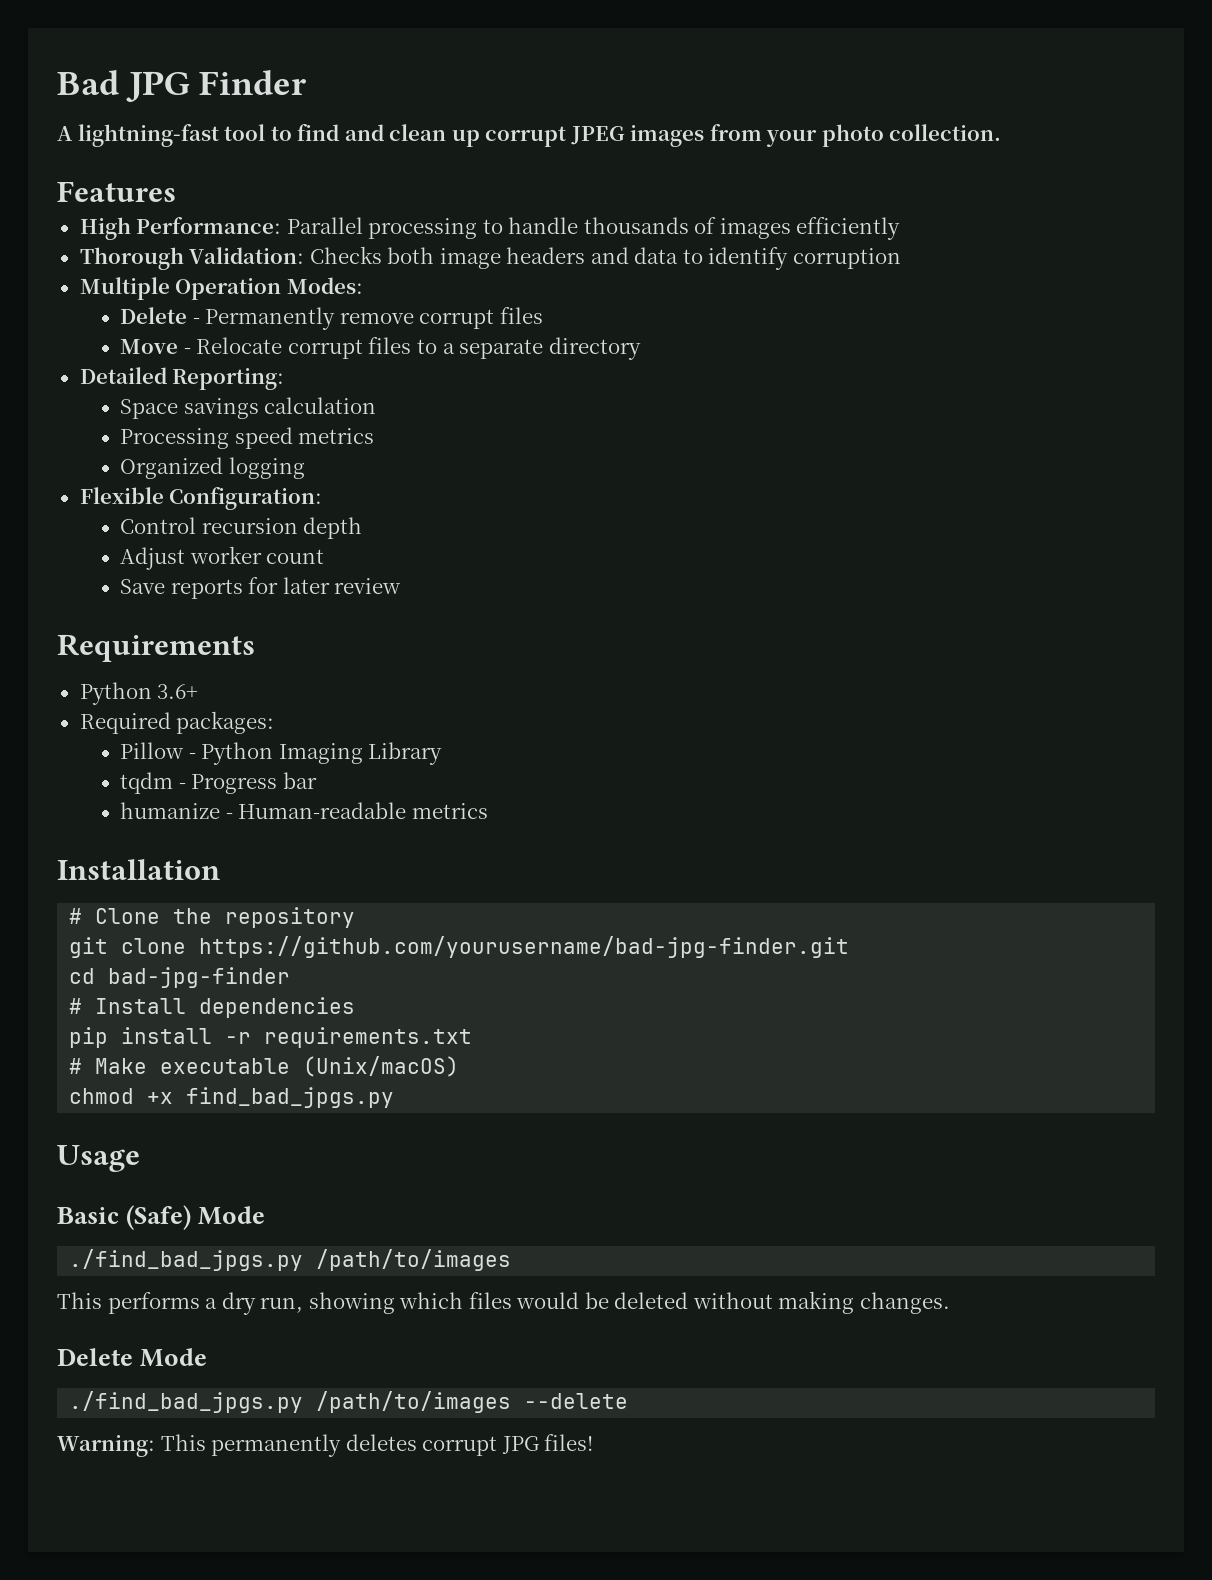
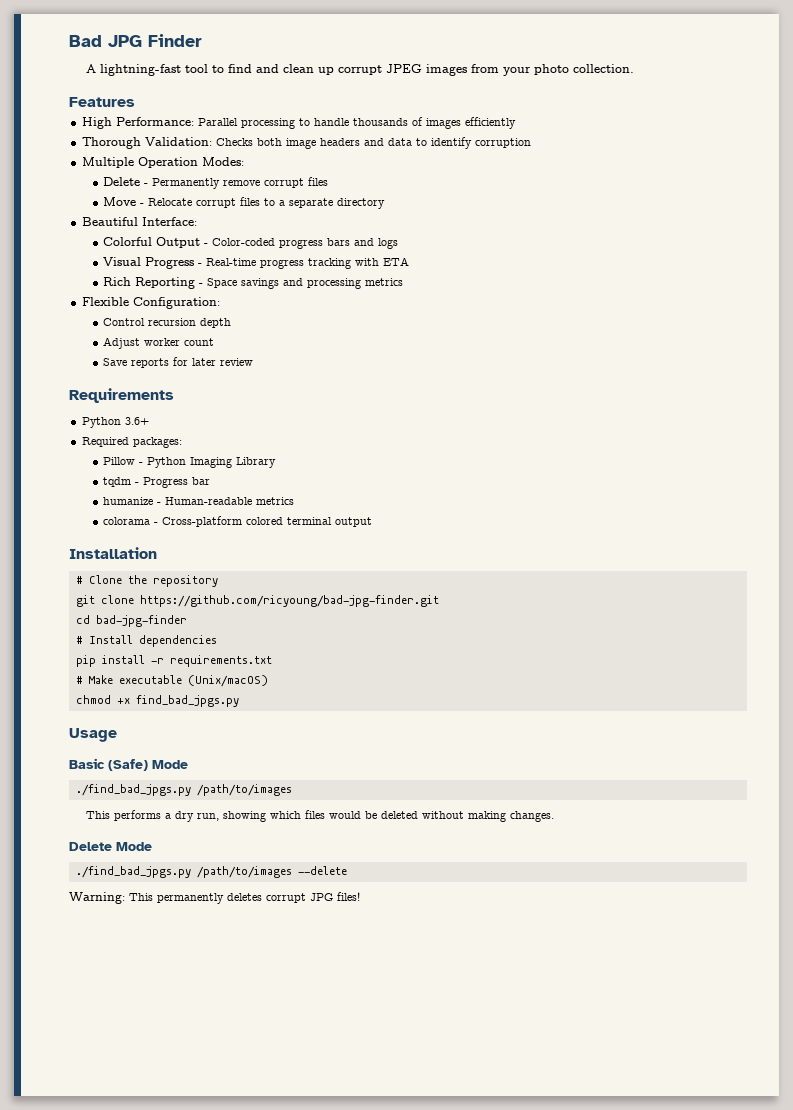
- Detailed Reporting:
- Space savings calculation
- Processing speed metrics
- Organized logging
+ Beautiful Interface:
+ Colorful Output - Color-coded progress bars and logs
+ Visual Progress - Real-time progress tracking with ETA
+ Rich Reporting - Space savings and processing metrics
+ colorama - Cross-platform colored terminal output
- git clone https://github.com/yourusername/bad-jpg-finder.git
+ git clone https://github.com/ricyoung/bad-jpg-finder.git

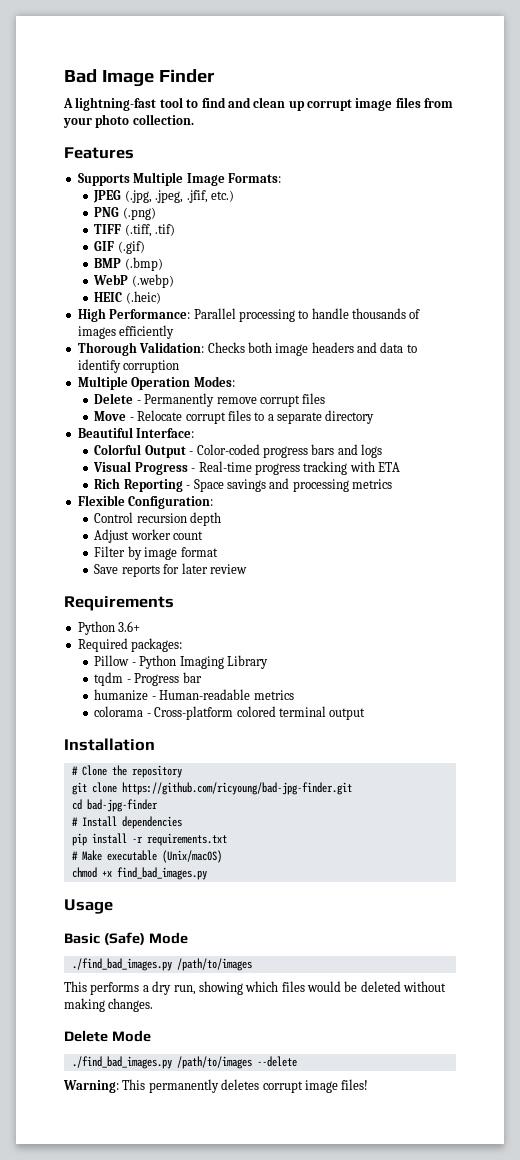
- Bad JPG Finder
+ Bad Image Finder
- A lightning-fast tool to find and clean up corrupt JPEG images from your photo collection.
+ A lightning-fast tool to find and clean up corrupt image files from your photo collection.
+ Supports Multiple Image Formats:
+ JPEG (.jpg, .jpeg, .jfif, etc.)
+ PNG (.png)
+ TIFF (.tiff, .tif)
+ GIF (.gif)
+ BMP (.bmp)
+ WebP (.webp)
+ HEIC (.heic)
+ Filter by image format
- chmod +x find_bad_jpgs.py
+ chmod +x find_bad_images.py
  Basic (Safe) Mode
- ./find_bad_jpgs.py /path/to/images
+ ./find_bad_images.py /path/to/images
- ./find_bad_jpgs.py /path/to/images --delete
+ ./find_bad_images.py /path/to/images --delete
- Warning: This permanently deletes corrupt JPG files!
+ Warning: This permanently deletes corrupt image files!

